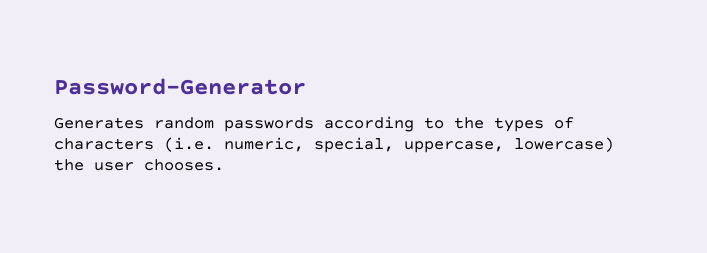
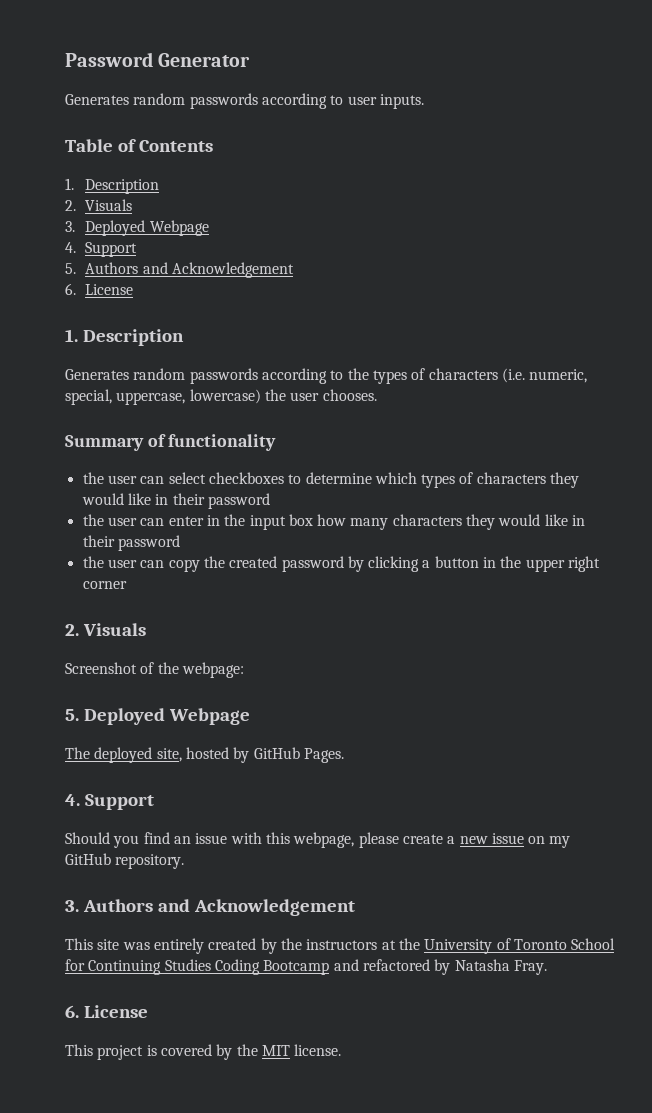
- Password-Generator
+ Password Generator
+ Generates random passwords according to user inputs.
+ Table of Contents
+ 1. Description
+ 2. Visuals
+ 3. Deployed Webpage
+ 4. Support
+ 5. Authors and Acknowledgement
+ 6. License
+ 1. Description
+ Summary of functionality
+ the user can select checkboxes to determine which types of characters they would like in their password
+ the user can enter in the input box how many characters they would like in their password
+ the user can copy the created password by clicking a button in the upper right corner
+ 2. Visuals
+ Screenshot of the webpage:
+ 5. Deployed Webpage
+ The deployed site, hosted by GitHub Pages.
+ 4. Support
+ Should you find an issue with this webpage, please create a new issue on my GitHub repository.
+ 3. Authors and Acknowledgement
+ This site was entirely created by the instructors at the University of Toronto School for Continuing Studies Coding Bootcamp and refactored by Natasha Fray.
+ 6. License
+ This project is covered by the MIT license.

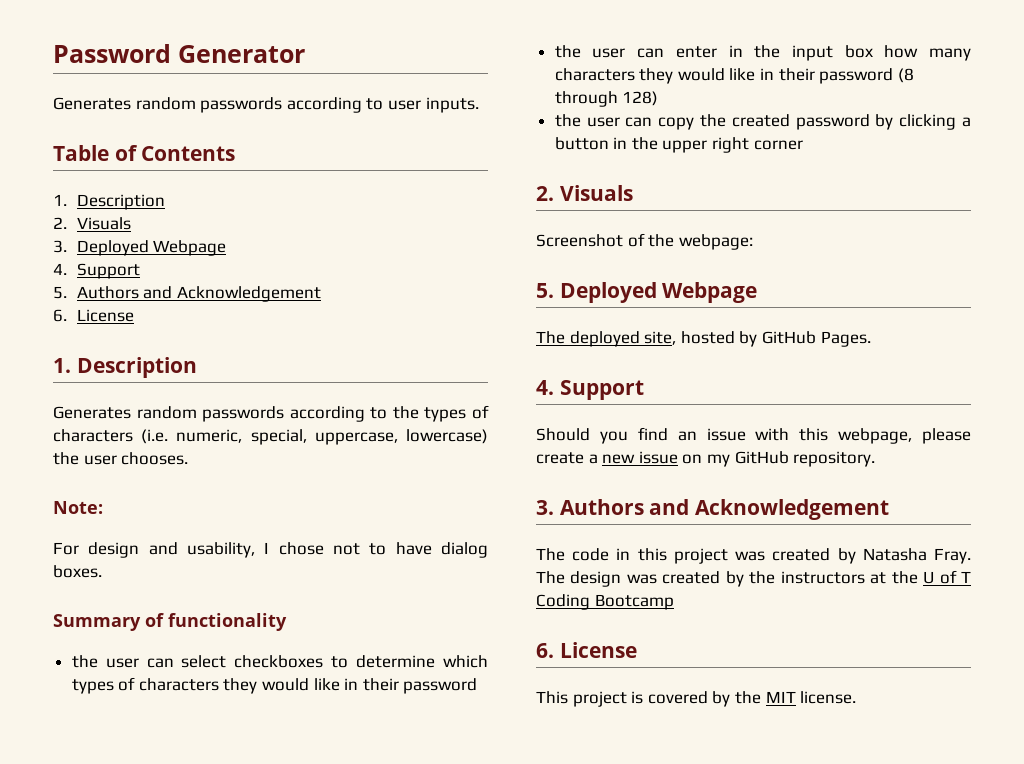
+ Note:
+ For design and usability, I chose not to have dialog boxes.
- the user can enter in the input box how many characters they would like in their password
+ the user can enter in the input box how many characters they would like in their password (8 through 128)
- This site was entirely created by the instructors at the University of Toronto School for Continuing Studies Coding Bootcamp and refactored by Natasha Fray.
+ The code in this project was created by Natasha Fray. The design was created by the instructors at the U of T Coding Bootcamp

